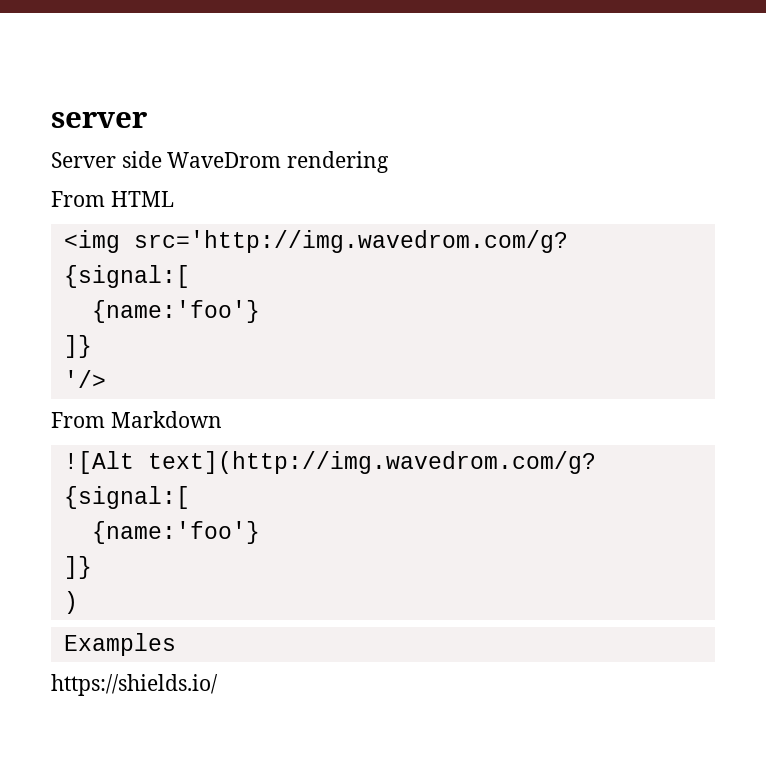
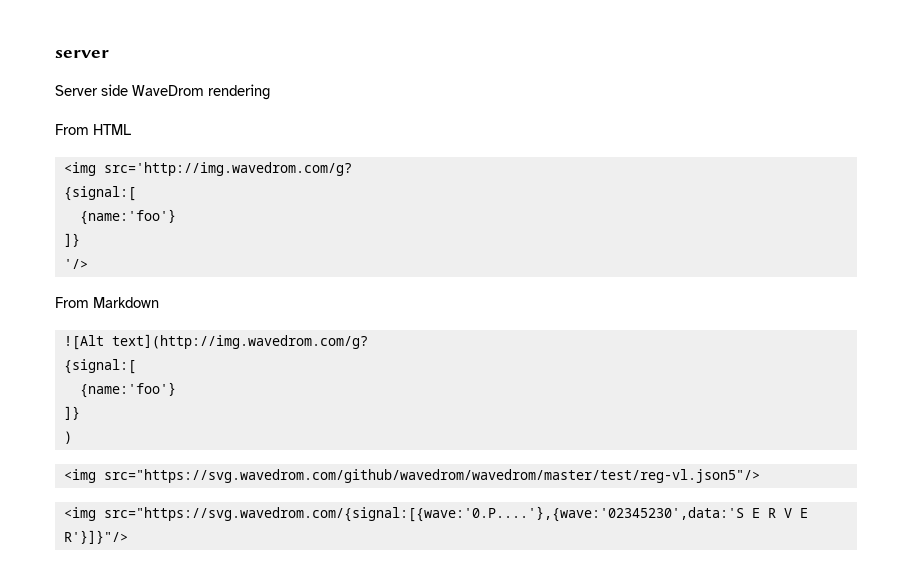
- Examples
- https://shields.io/
+ <img src="https://svg.wavedrom.com/github/wavedrom/wavedrom/master/test/reg-vl.json5"/>
+ <img src="https://svg.wavedrom.com/{signal:[{wave:'0.P....'},{wave:'02345230',data:'S E R V E R'}]}"/>

